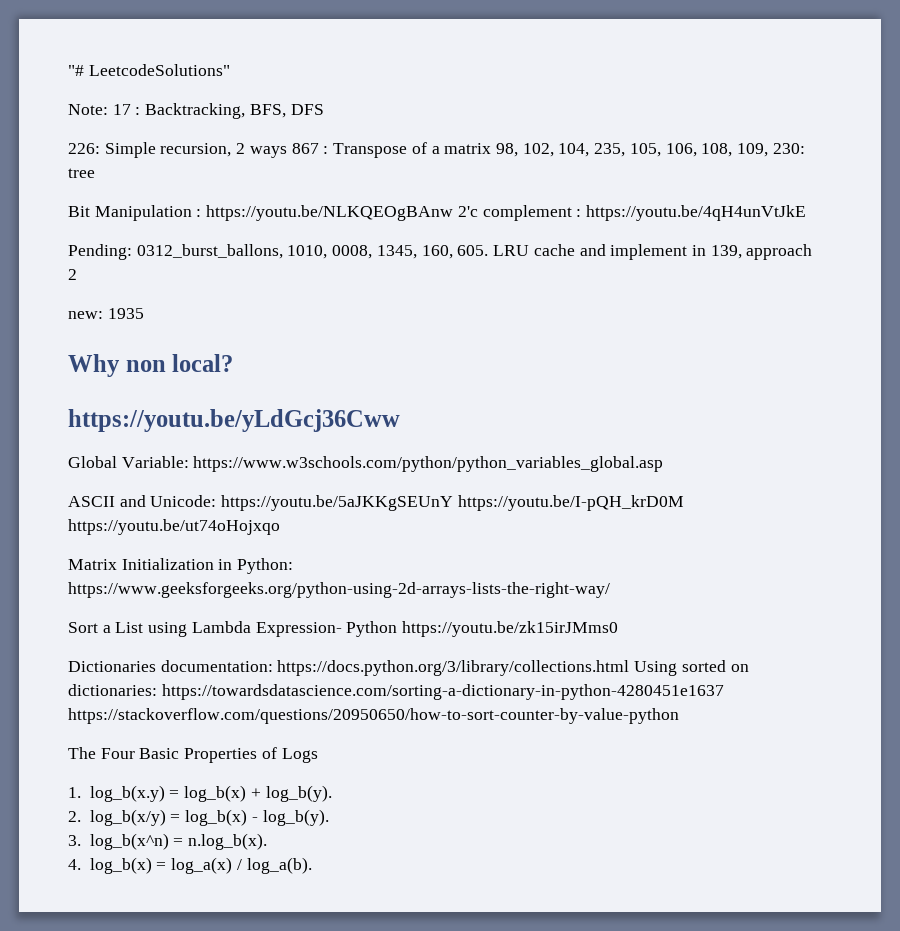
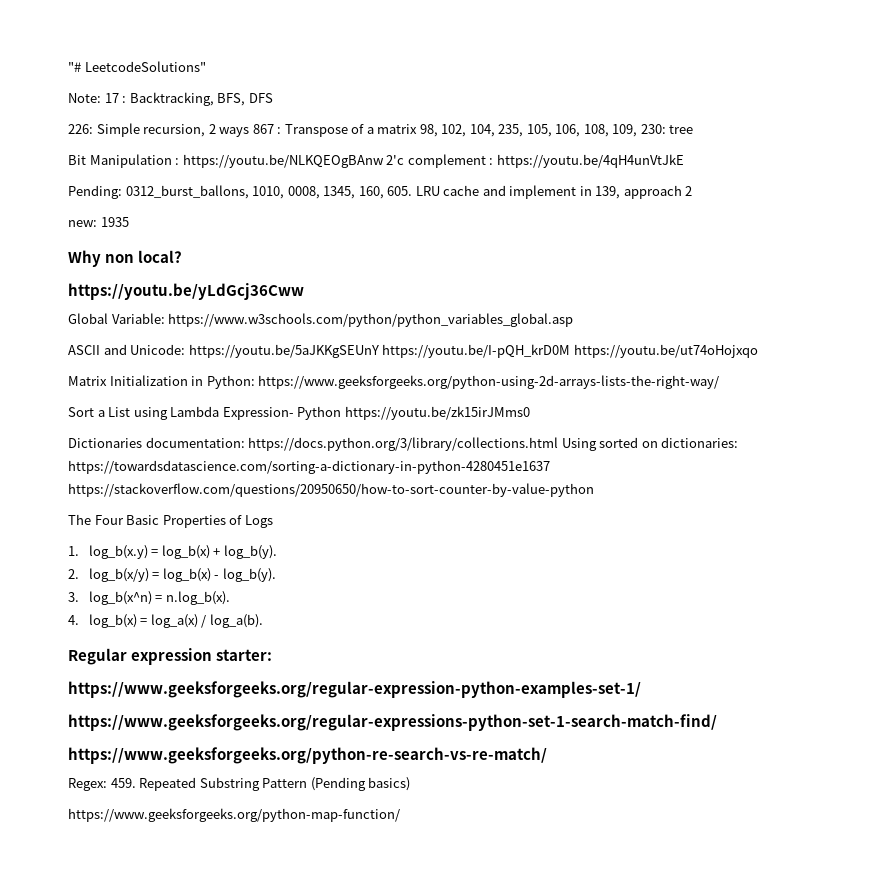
+ Regular expression starter:
+ https://www.geeksforgeeks.org/regular-expression-python-examples-set-1/
+ https://www.geeksforgeeks.org/regular-expressions-python-set-1-search-match-find/
+ https://www.geeksforgeeks.org/python-re-search-vs-re-match/
+ Regex: 459. Repeated Substring Pattern (Pending basics)
+ https://www.geeksforgeeks.org/python-map-function/

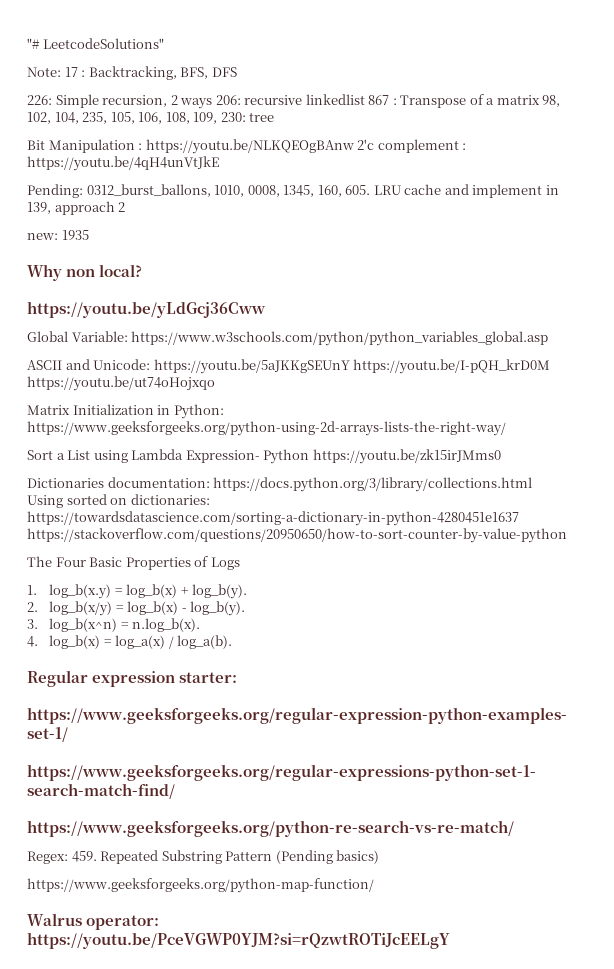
- 226: Simple recursion, 2 ways 867 : Transpose of a matrix 98, 102, 104, 235, 105, 106, 108, 109, 230: tree
+ 226: Simple recursion, 2 ways 206: recursive linkedlist 867 : Transpose of a matrix 98, 102, 104, 235, 105, 106, 108, 109, 230: tree
+ Walrus operator: https://youtu.be/PceVGWP0YJM?si=rQzwtROTiJcEELgY

